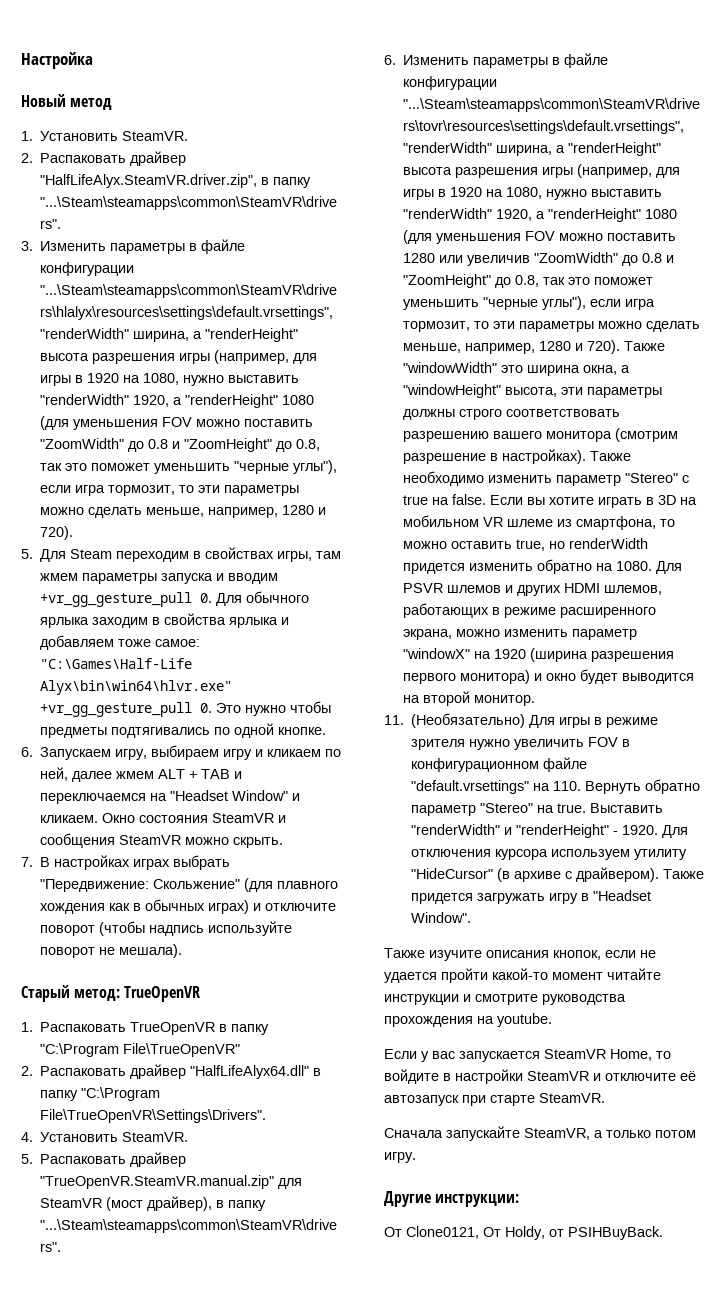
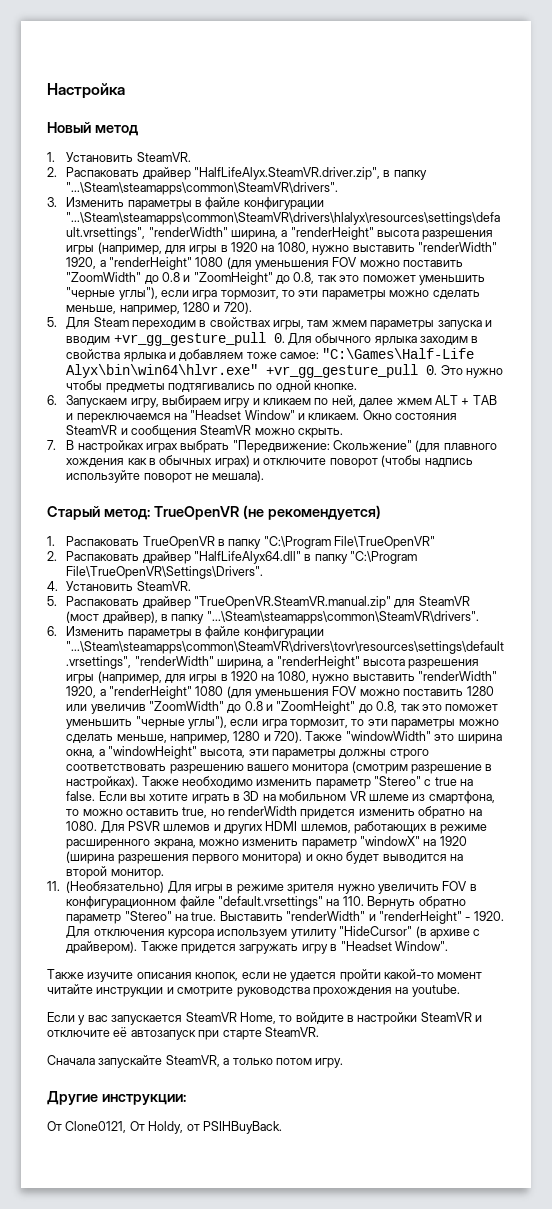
- Старый метод: TrueOpenVR
+ Старый метод: TrueOpenVR (не рекомендуется)

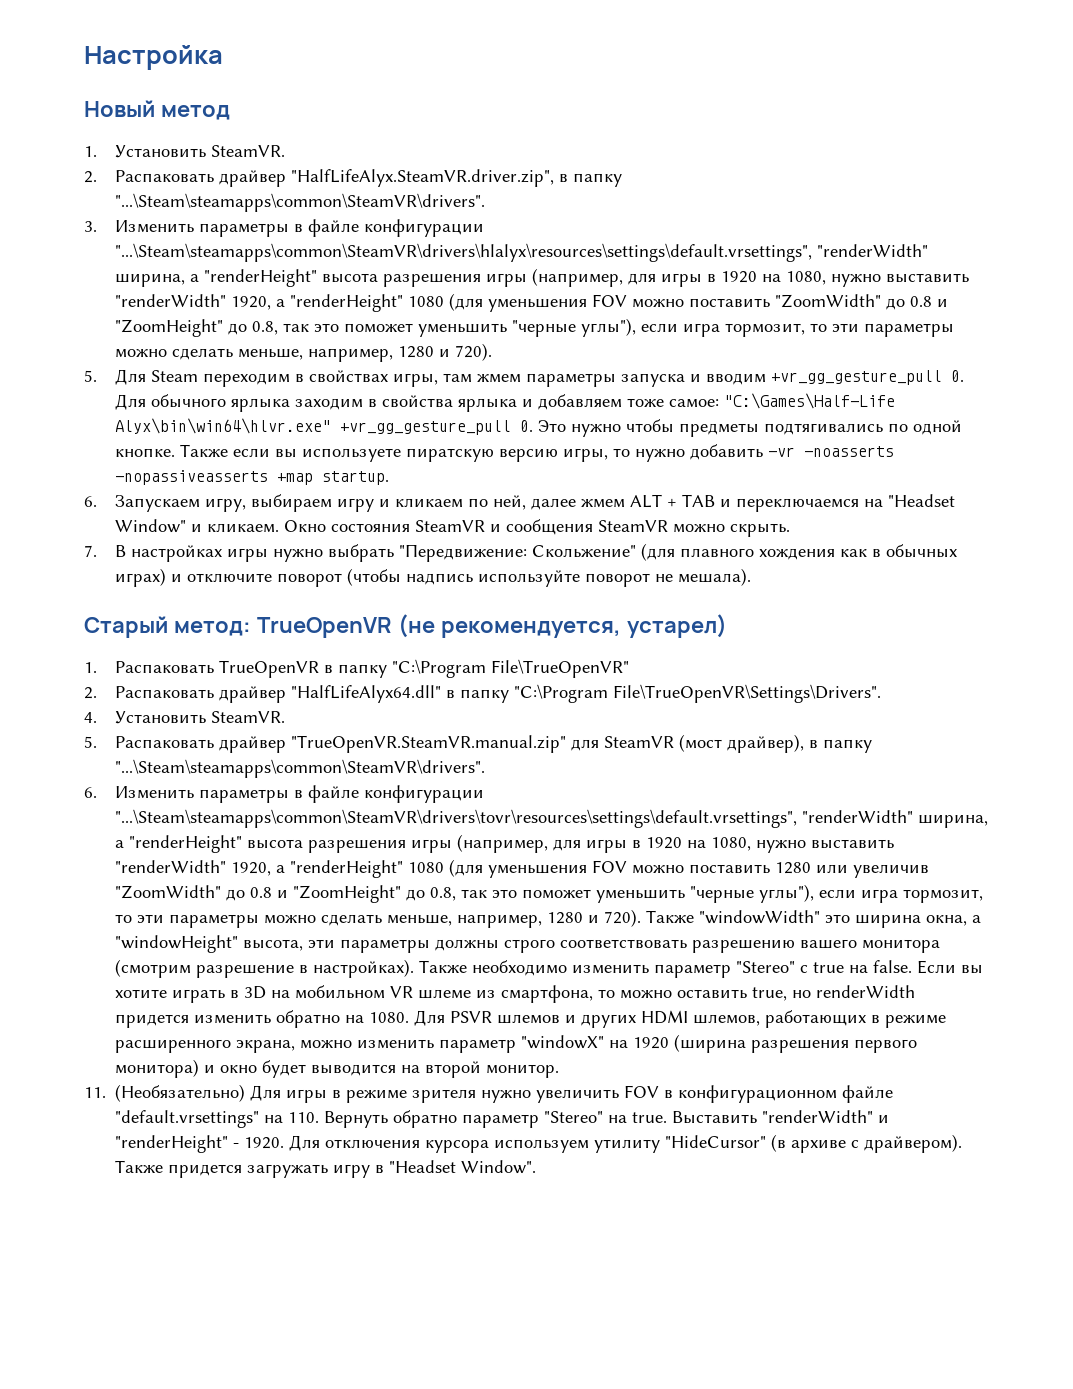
+ Также если вы используете пиратскую версию игры, то нужно добавить -vr -noasserts -nopassiveasserts +map startup.
- 7. В настройках играх выбрать "Передвижение: Скольжение" (для плавного хождения как в обычных играх) и отключите поворот (чтобы надпись используйте поворот не мешала).
+ 7. В настройках игры нужно выбрать "Передвижение: Скольжение" (для плавного хождения как в обычных играх) и отключите поворот (чтобы надпись используйте поворот не мешала).
- Старый метод: TrueOpenVR (не рекомендуется)
+ Старый метод: TrueOpenVR (не рекомендуется, устарел)
- Также изучите описания кнопок, если не удается пройти какой-то момент читайте инструкции и смотрите руководства прохождения на youtube.
- Если у вас запускается SteamVR Home, то войдите в настройки SteamVR и отключите её автозапуск при старте SteamVR.
- Сначала запускайте SteamVR, а только потом игру.
- Другие инструкции:
- От Clone0121, От Holdy, от PSIHBuyBack.

